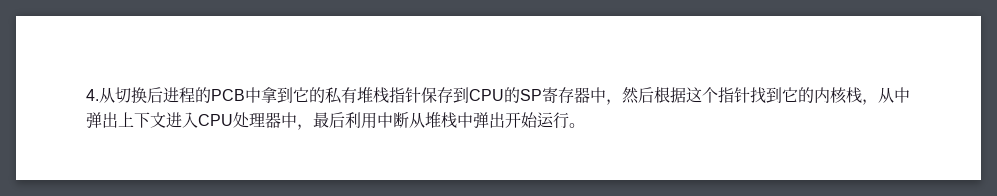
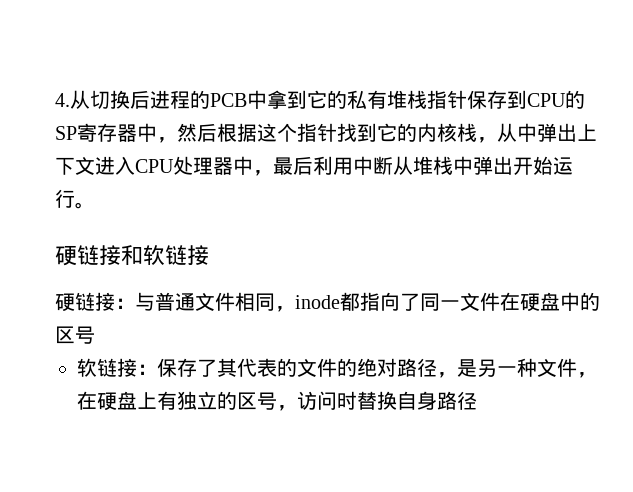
+ 硬链接和软链接
+ 硬链接：与普通文件相同，inode都指向了同一文件在硬盘中的区号
+ 软链接：保存了其代表的文件的绝对路径，是另一种文件，在硬盘上有独立的区号，访问时替换自身路径

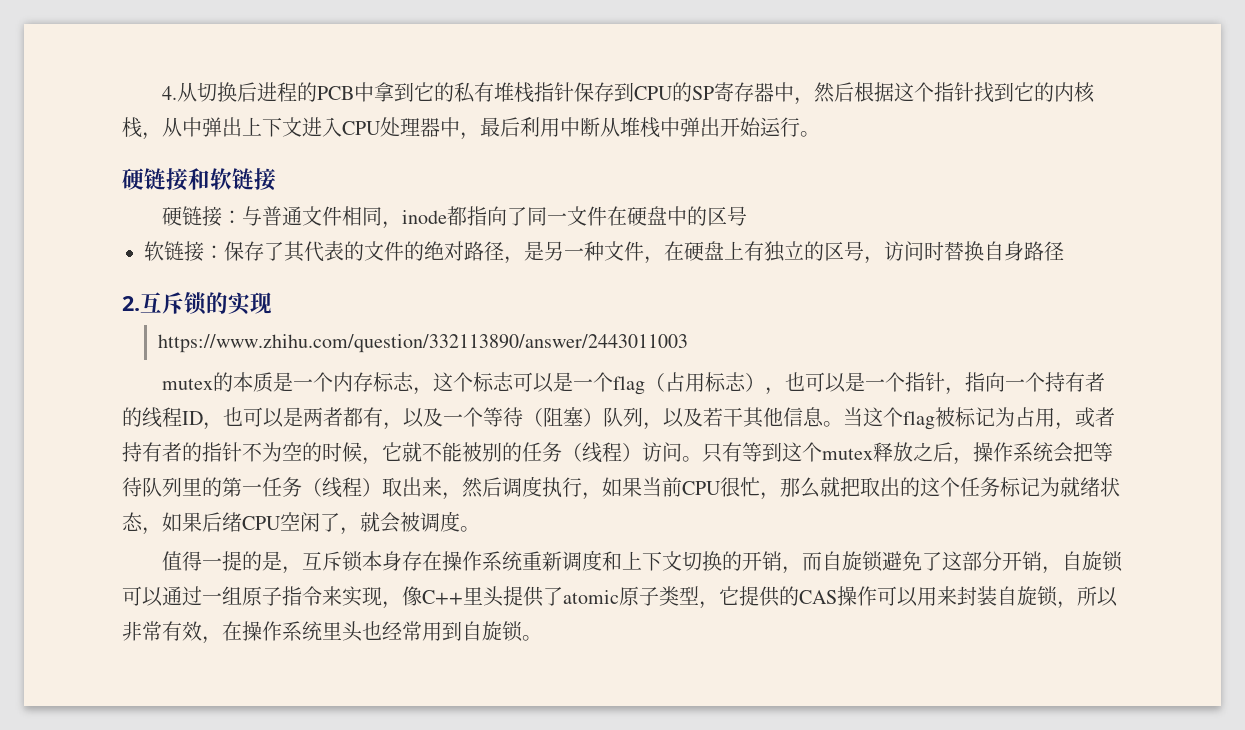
+ 2.互斥锁的实现
+ https://www.zhihu.com/question/332113890/answer/2443011003
+ mutex的本质是一个内存标志，这个标志可以是一个flag（占用标志），也可以是一个指针，指向一个持有者的线程ID，也可以是两者都有，以及一个等待（阻塞）队列，以及若干其他信息。当这个flag被标记为占用，或者持有者的指针不为空的时候，它就不能被别的任务（线程）访问。只有等到这个mutex释放之后，操作系统会把等待队列里的第一任务（线程）取出来，然后调度执行，如果当前CPU很忙，那么就把取出的这个任务标记为就绪状态，如果后绪CPU空闲了，就会被调度。
+ 值得一提的是，互斥锁本身存在操作系统重新调度和上下文切换的开销，而自旋锁避免了这部分开销，自旋锁可以通过一组原子指令来实现，像C++里头提供了atomic原子类型，它提供的CAS操作可以用来封装自旋锁，所以非常有效，在操作系统里头也经常用到自旋锁。

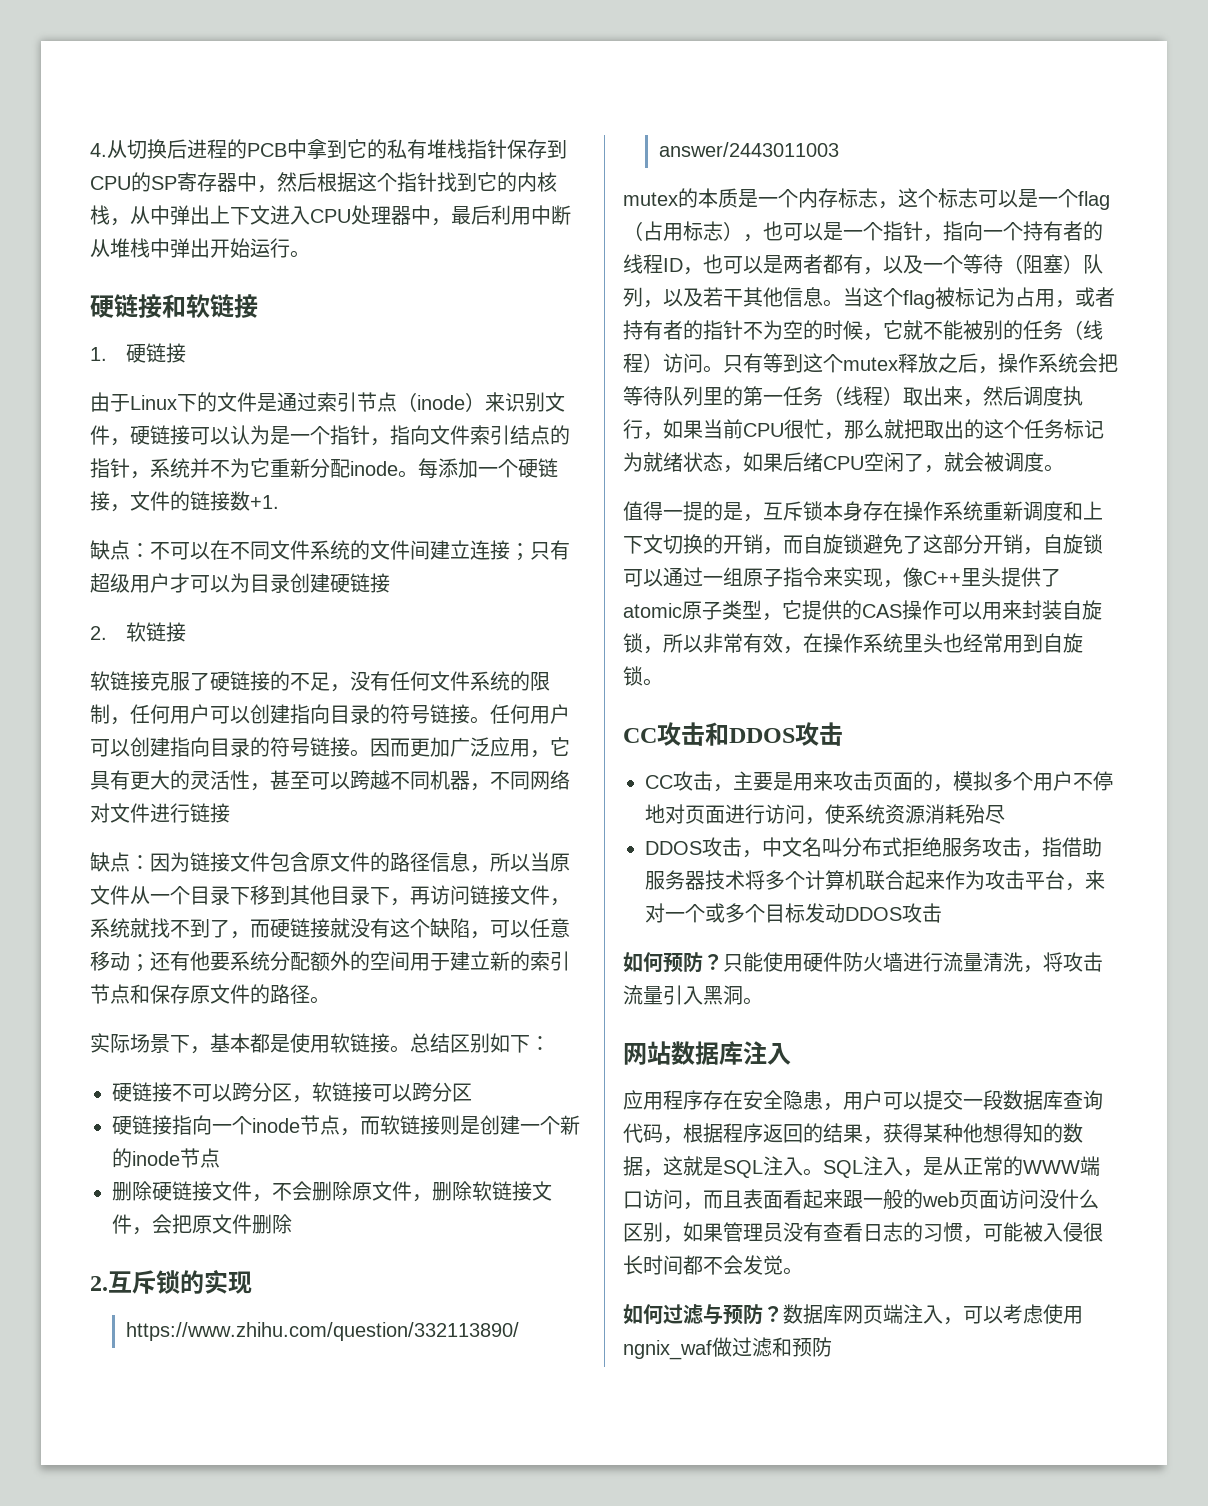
- 硬链接：与普通文件相同，inode都指向了同一文件在硬盘中的区号
- 软链接：保存了其代表的文件的绝对路径，是另一种文件，在硬盘上有独立的区号，访问时替换自身路径
+ 1.硬链接
+ 由于Linux下的文件是通过索引节点（inode）来识别文件，硬链接可以认为是一个指针，指向文件索引结点的指针，系统并不为它重新分配inode。每添加一个硬链接，文件的链接数+1.
+ 缺点：不可以在不同文件系统的文件间建立连接；只有超级用户才可以为目录创建硬链接
+ 2.软链接
+ 软链接克服了硬链接的不足，没有任何文件系统的限制，任何用户可以创建指向目录的符号链接。任何用户可以创建指向目录的符号链接。因而更加广泛应用，它具有更大的灵活性，甚至可以跨越不同机器，不同网络对文件进行链接
+ 缺点：因为链接文件包含原文件的路径信息，所以当原文件从一个目录下移到其他目录下，再访问链接文件，系统就找不到了，而硬链接就没有这个缺陷，可以任意移动；还有他要系统分配额外的空间用于建立新的索引节点和保存原文件的路径。
+ 实际场景下，基本都是使用软链接。总结区别如下：
+ 硬链接不可以跨分区，软链接可以跨分区
+ 硬链接指向一个inode节点，而软链接则是创建一个新的inode节点
+ 删除硬链接文件，不会删除原文件，删除软链接文件，会把原文件删除
+ CC攻击和DDOS攻击
+ CC攻击，主要是用来攻击页面的，模拟多个用户不停地对页面进行访问，使系统资源消耗殆尽
+ DDOS攻击，中文名叫分布式拒绝服务攻击，指借助服务器技术将多个计算机联合起来作为攻击平台，来对一个或多个目标发动DDOS攻击
+ 如何预防？只能使用硬件防火墙进行流量清洗，将攻击流量引入黑洞。
+ 网站数据库注入
+ 应用程序存在安全隐患，用户可以提交一段数据库查询代码，根据程序返回的结果，获得某种他想得知的数据，这就是SQL注入。SQL注入，是从正常的WWW端口访问，而且表面看起来跟一般的web页面访问没什么区别，如果管理员没有查看日志的习惯，可能被入侵很长时间都不会发觉。
+ 如何过滤与预防？数据库网页端注入，可以考虑使用ngnix_waf做过滤和预防

